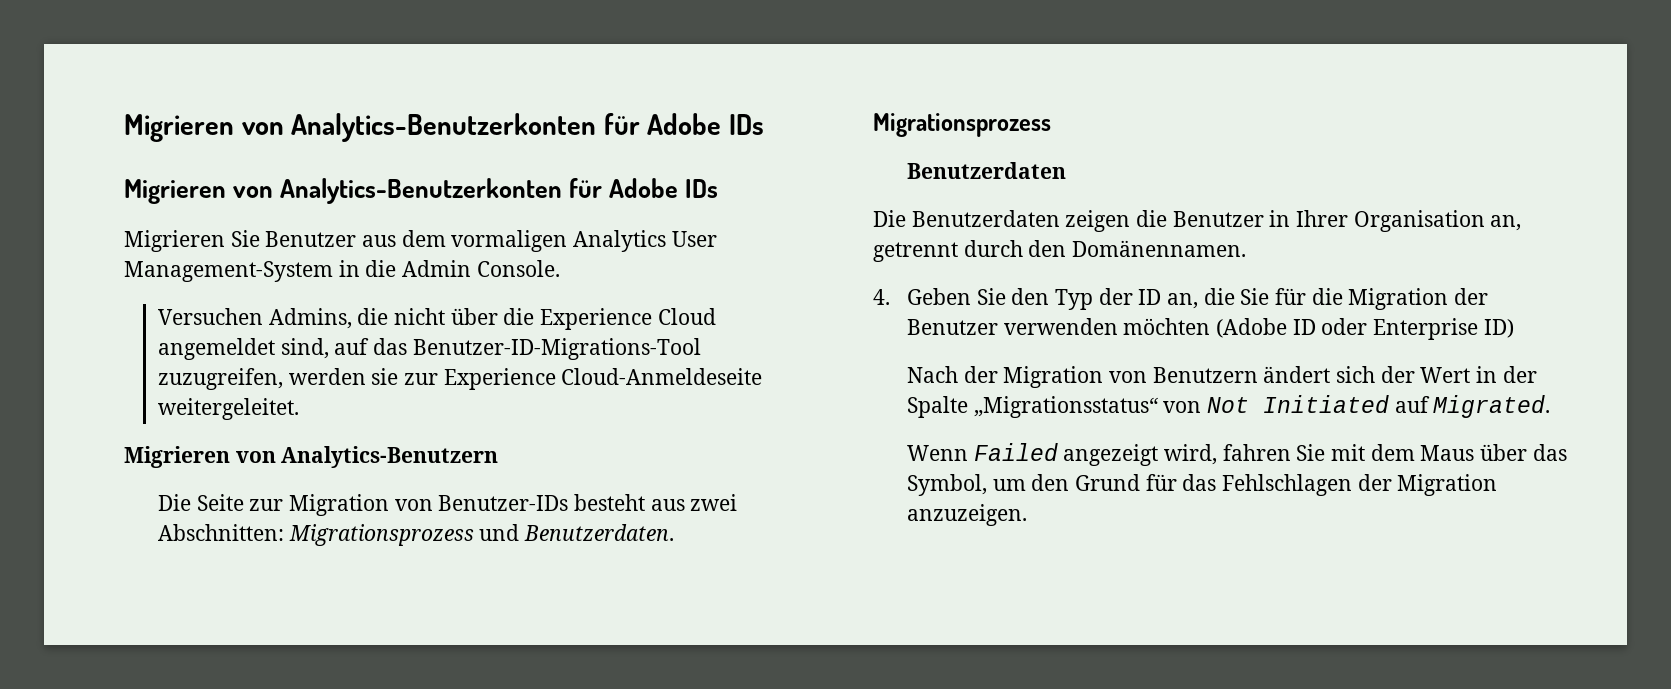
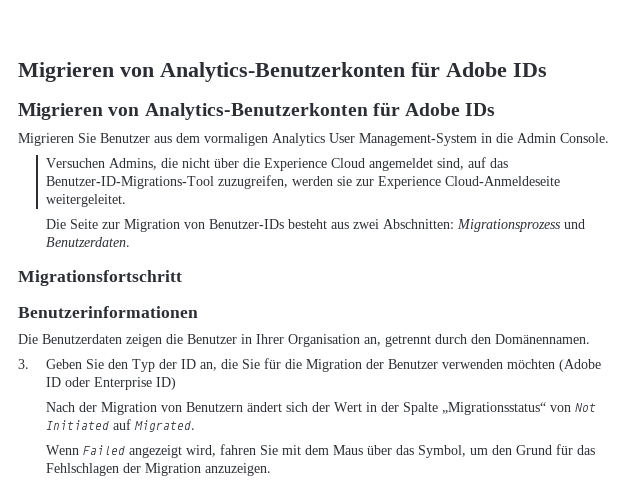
- Migrieren von Analytics-Benutzern
  Die Seite zur Migration von Benutzer-IDs besteht aus zwei Abschnitten: Migrationsprozess und Benutzerdaten.
- Migrationsprozess
- Benutzerdaten
+ Migrationsfortschritt
+ Benutzerinformationen
- 4. Geben Sie den Typ der ID an, die Sie für die Migration der Benutzer verwenden möchten (Adobe ID oder Enterprise ID)
+ 3. Geben Sie den Typ der ID an, die Sie für die Migration der Benutzer verwenden möchten (Adobe ID oder Enterprise ID)

